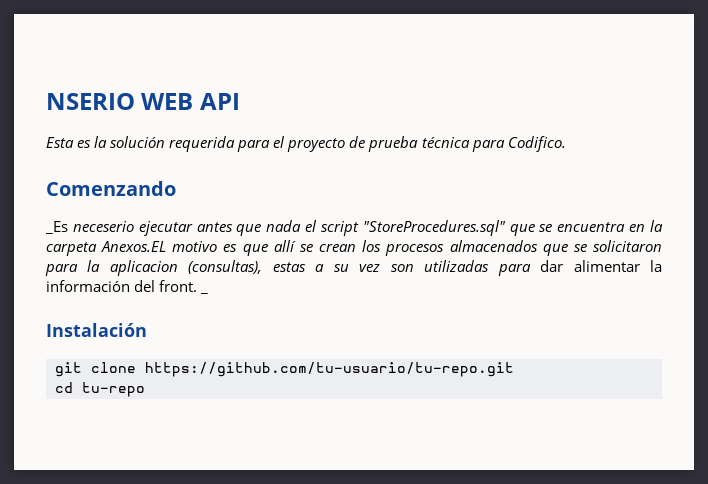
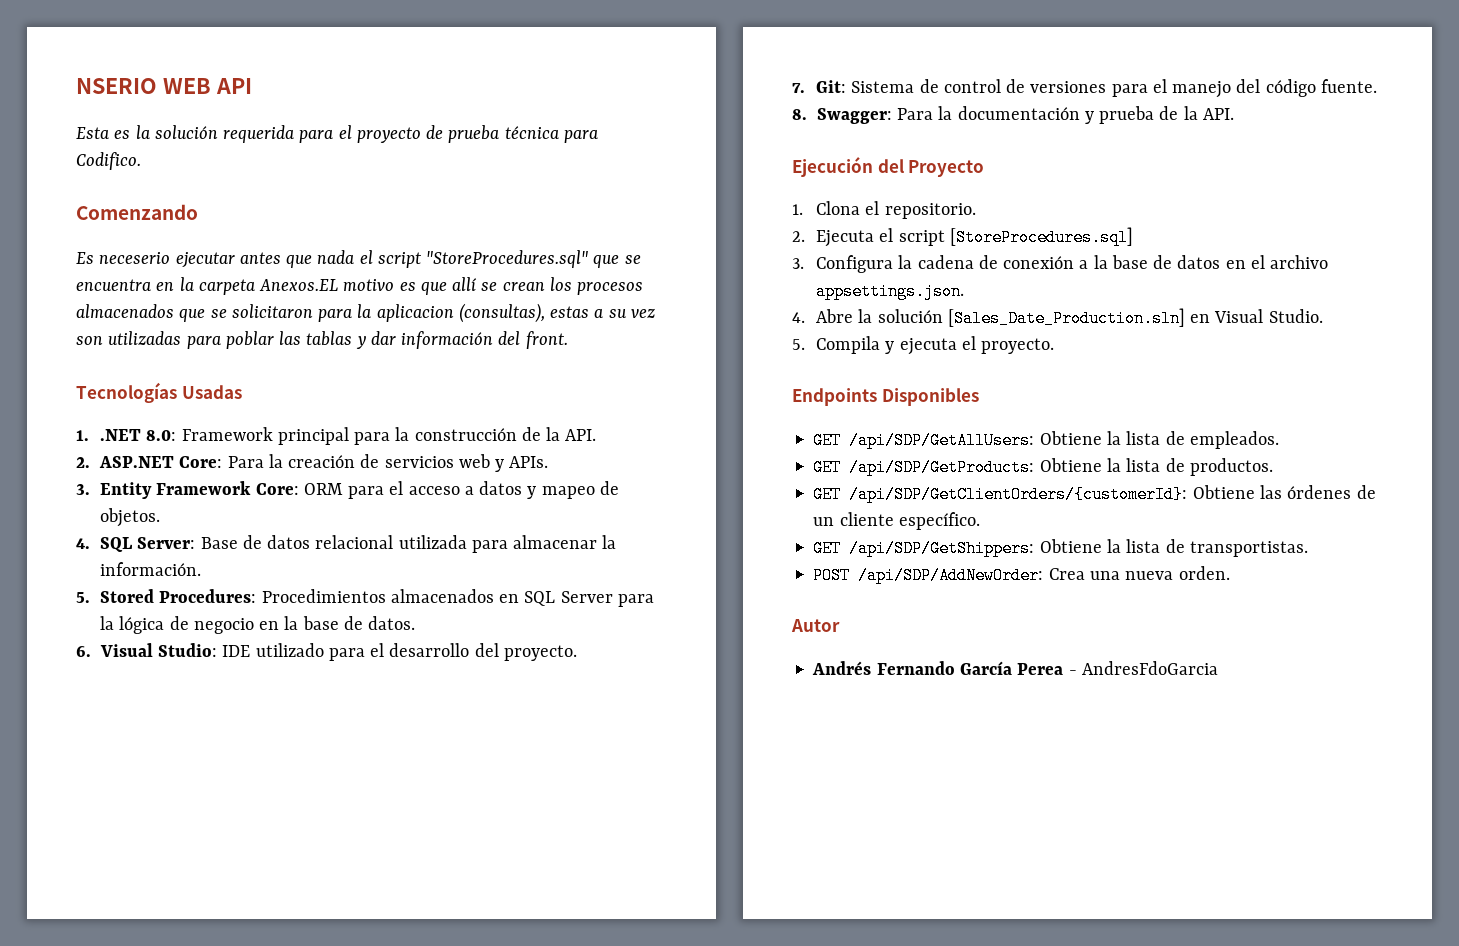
- _Es neceserio ejecutar antes que nada el script "StoreProcedures.sql" que se encuentra en la carpeta Anexos.EL motivo es que allí se crean los procesos almacenados que se solicitaron para la aplicacion (consultas), estas a su vez son utilizadas para dar alimentar la información del front. _
- Instalación
- git clone https://github.com/tu-usuario/tu-repo.git
- cd tu-repo
+ Es neceserio ejecutar antes que nada el script "StoreProcedures.sql" que se encuentra en la carpeta Anexos.EL motivo es que allí se crean los procesos almacenados que se solicitaron para la aplicacion (consultas), estas a su vez son utilizadas para poblar las tablas y dar información del front.
+ Tecnologías Usadas
+ 1. .NET 8.0: Framework principal para la construcción de la API.
+ 2. ASP.NET Core: Para la creación de servicios web y APIs.
+ 3. Entity Framework Core: ORM para el acceso a datos y mapeo de objetos.
+ 4. SQL Server: Base de datos relacional utilizada para almacenar la información.
+ 5. Stored Procedures: Procedimientos almacenados en SQL Server para la lógica de negocio en la base de datos.
+ 6. Visual Studio: IDE utilizado para el desarrollo del proyecto.
+ 7. Git: Sistema de control de versiones para el manejo del código fuente.
+ 8. Swagger: Para la documentación y prueba de la API.
+ Ejecución del Proyecto
+ 1. Clona el repositorio.
+ 2. Ejecuta el script [StoreProcedures.sql]
+ 3. Configura la cadena de conexión a la base de datos en el archivo appsettings.json.
+ 4. Abre la solución [Sales_Date_Production.sln] en Visual Studio.
+ 5. Compila y ejecuta el proyecto.
+ Endpoints Disponibles
+ GET /api/SDP/GetAllUsers: Obtiene la lista de empleados.
+ GET /api/SDP/GetProducts: Obtiene la lista de productos.
+ GET /api/SDP/GetClientOrders/{customerId}: Obtiene las órdenes de un cliente específico.
+ GET /api/SDP/GetShippers: Obtiene la lista de transportistas.
+ POST /api/SDP/AddNewOrder: Crea una nueva orden.
+ Autor
+ Andrés Fernando García Perea - AndresFdoGarcia

